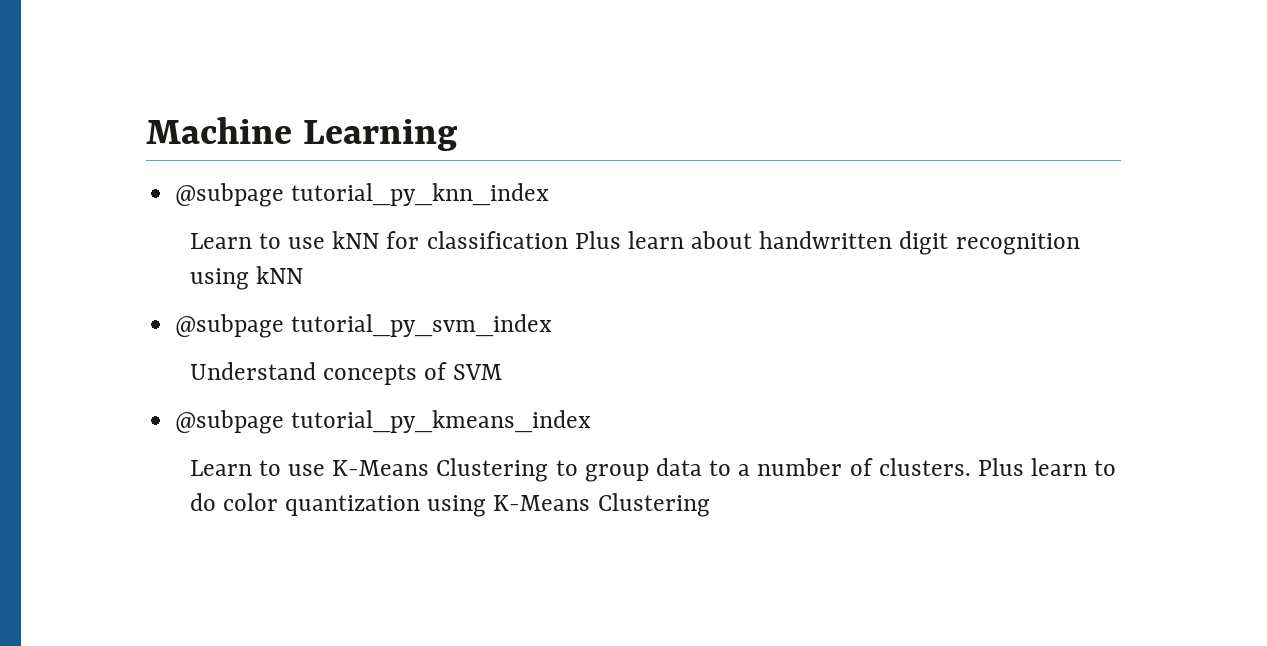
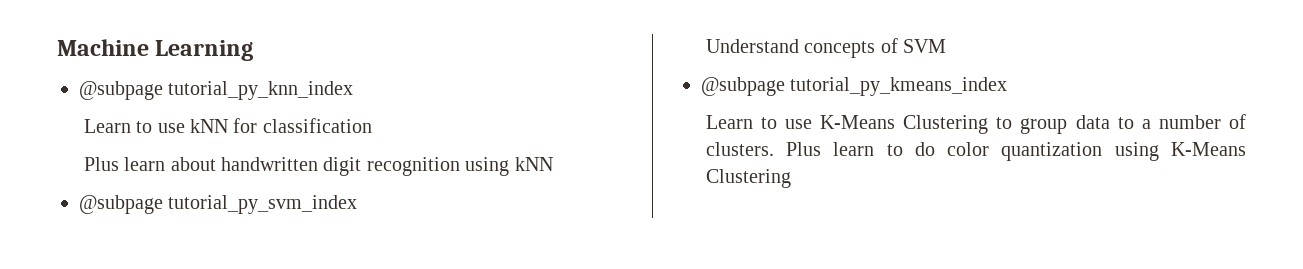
- Learn to use kNN for classification Plus learn about handwritten digit recognition using kNN
+ Learn to use kNN for classification
+ Plus learn about handwritten digit recognition using kNN

